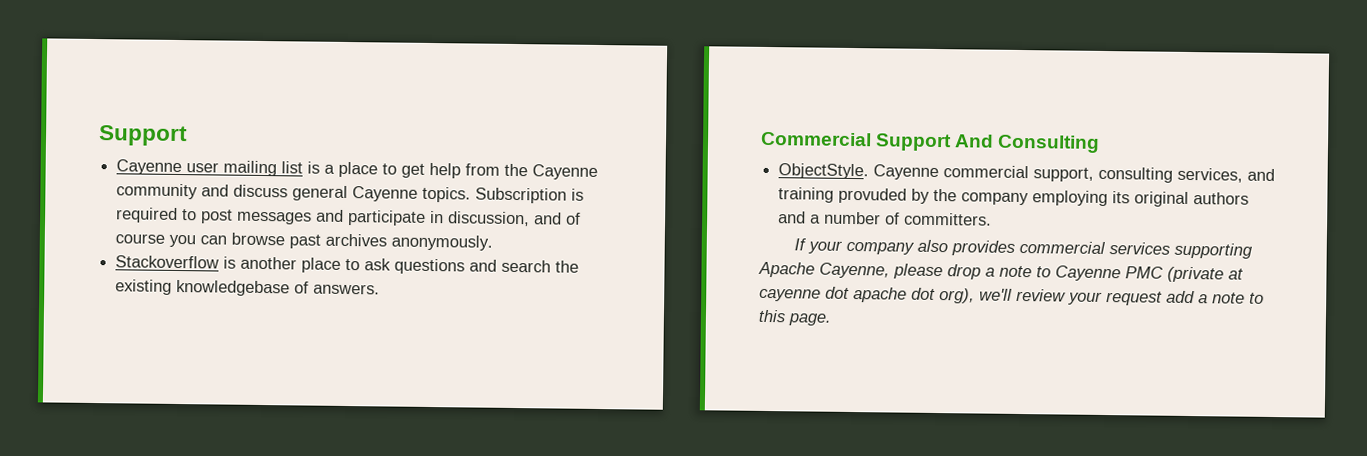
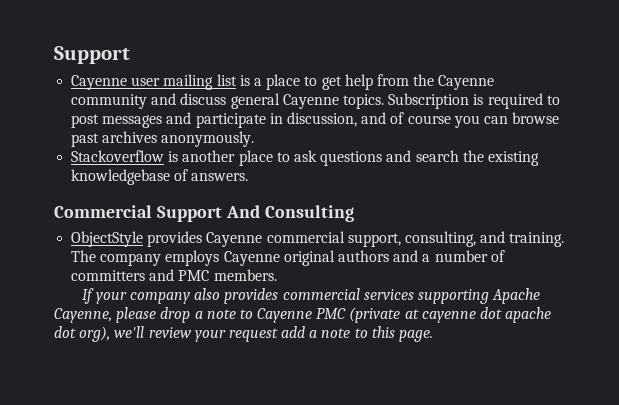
- ObjectStyle. Cayenne commercial support, consulting services, and training provuded by the company employing its original authors and a number of committers.
+ ObjectStyle provides Cayenne commercial support, consulting, and training. The company employs Cayenne original authors and a number of committers and PMC members.

